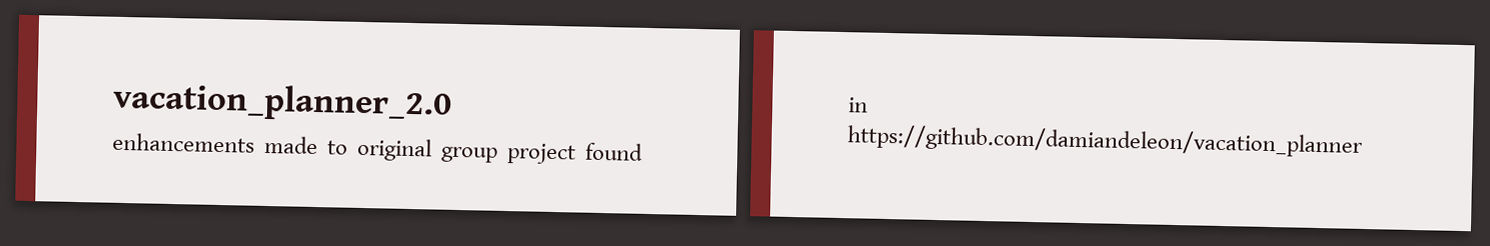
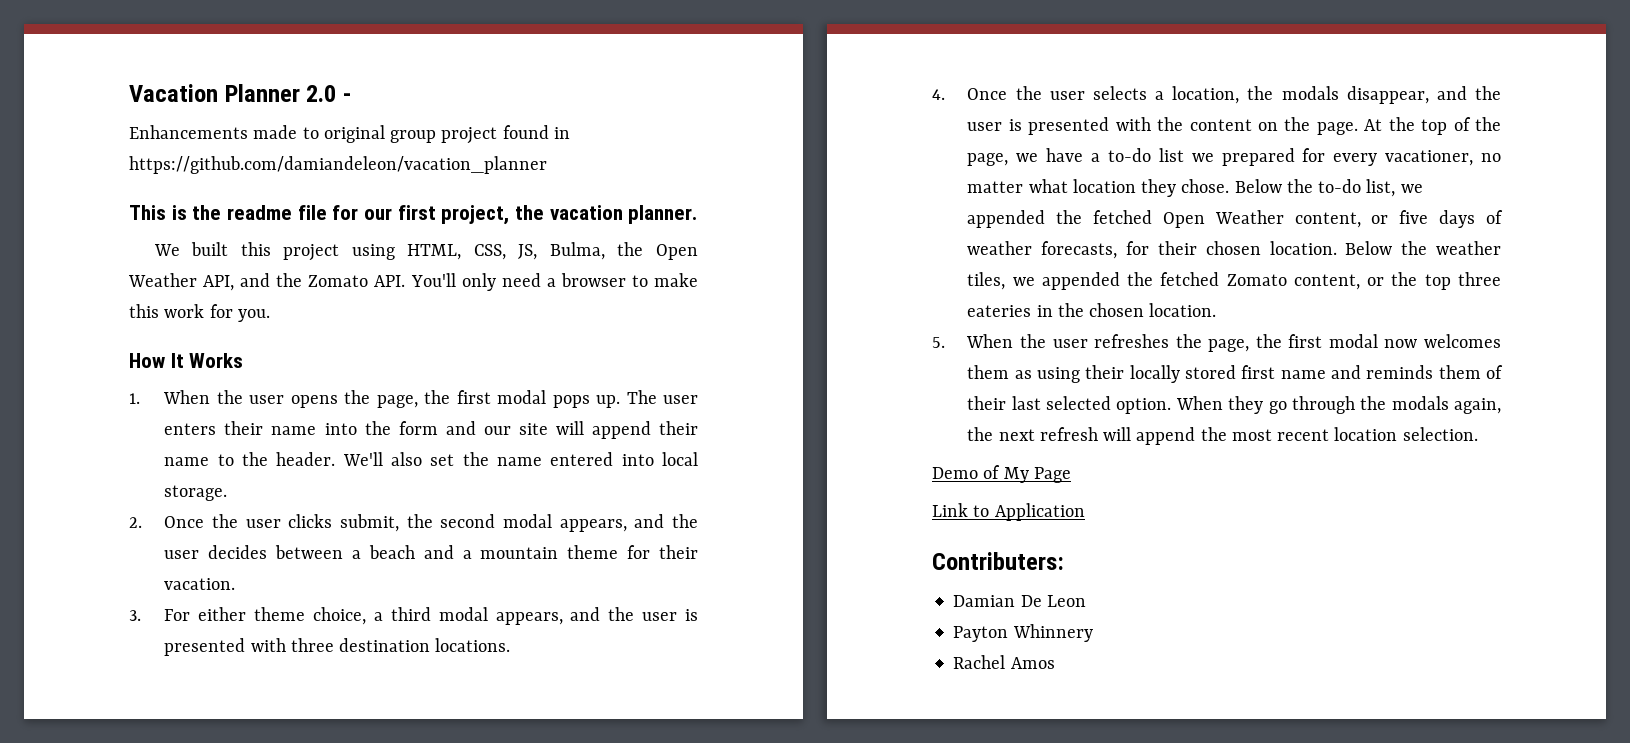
- vacation_planner_2.0
- enhancements made to original group project found in https://github.com/damiandeleon/vacation_planner
+ Vacation Planner 2.0 -
+ Enhancements made to original group project found in https://github.com/damiandeleon/vacation_planner
+ This is the readme file for our first project, the vacation planner.
+ We built this project using HTML, CSS, JS, Bulma, the Open Weather API, and the Zomato API. You'll only need a browser to make this work for you.
+ How It Works
+ 1. When the user opens the page, the first modal pops up. The user enters their name into the form and our site will append their name to the header. We'll also set the name entered into local storage.
+ 2. Once the user clicks submit, the second modal appears, and the user decides between a beach and a mountain theme for their vacation.
+ 3. For either theme choice, a third modal appears, and the user is presented with three destination locations.
+ 4. Once the user selects a location, the modals disappear, and the user is presented with the content on the page. At the top of the page, we have a to-do list we prepared for every vacationer, no matter what location they chose. Below the to-do list, we appended the fetched Open Weather content, or five days of weather forecasts, for their chosen location. Below the weather tiles, we appended the fetched Zomato content, or the top three eateries in the chosen location.
+ 5. When the user refreshes the page, the first modal now welcomes them as using their locally stored first name and reminds them of their last selected option. When they go through the modals again, the next refresh will append the most recent location selection.
+ Demo of My Page
+ Link to Application
+ Contributers:
+ Damian De Leon
+ Payton Whinnery
+ Rachel Amos

